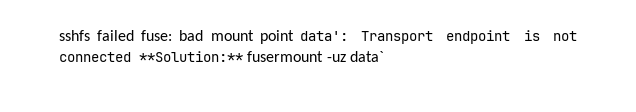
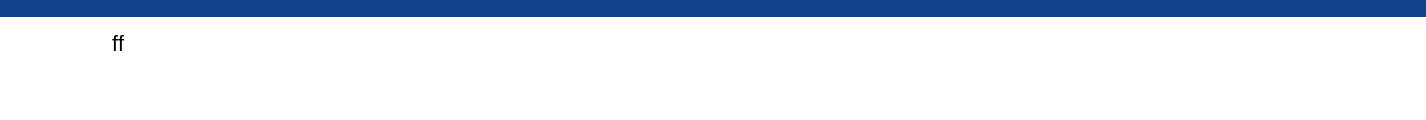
- sshfs failed fuse: bad mount point data': Transport endpoint is not connected **Solution:** fusermount -uz data`
+ ff

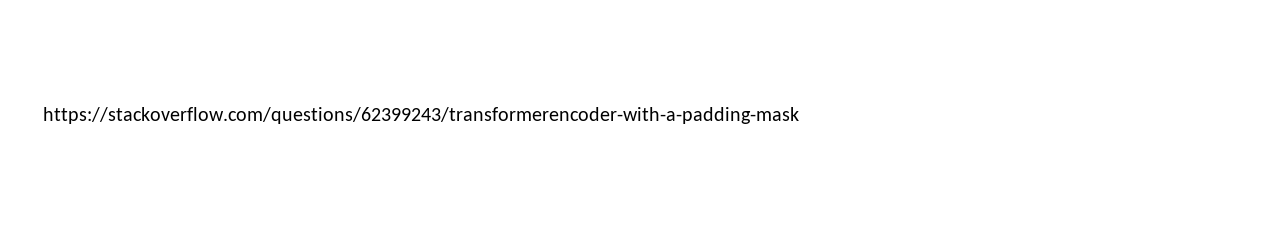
- ff
+ https://stackoverflow.com/questions/62399243/transformerencoder-with-a-padding-mask

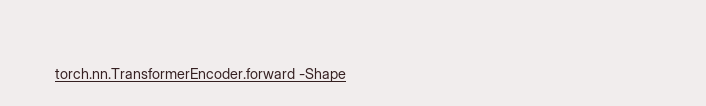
- https://stackoverflow.com/questions/62399243/transformerencoder-with-a-padding-mask
+ torch.nn.TransformerEncoder.forward -Shape

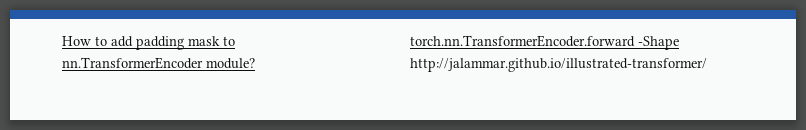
- torch.nn.TransformerEncoder.forward -Shape
+ How to add padding mask to nn.TransformerEncoder module? torch.nn.TransformerEncoder.forward -Shape http://jalammar.github.io/illustrated-transformer/

